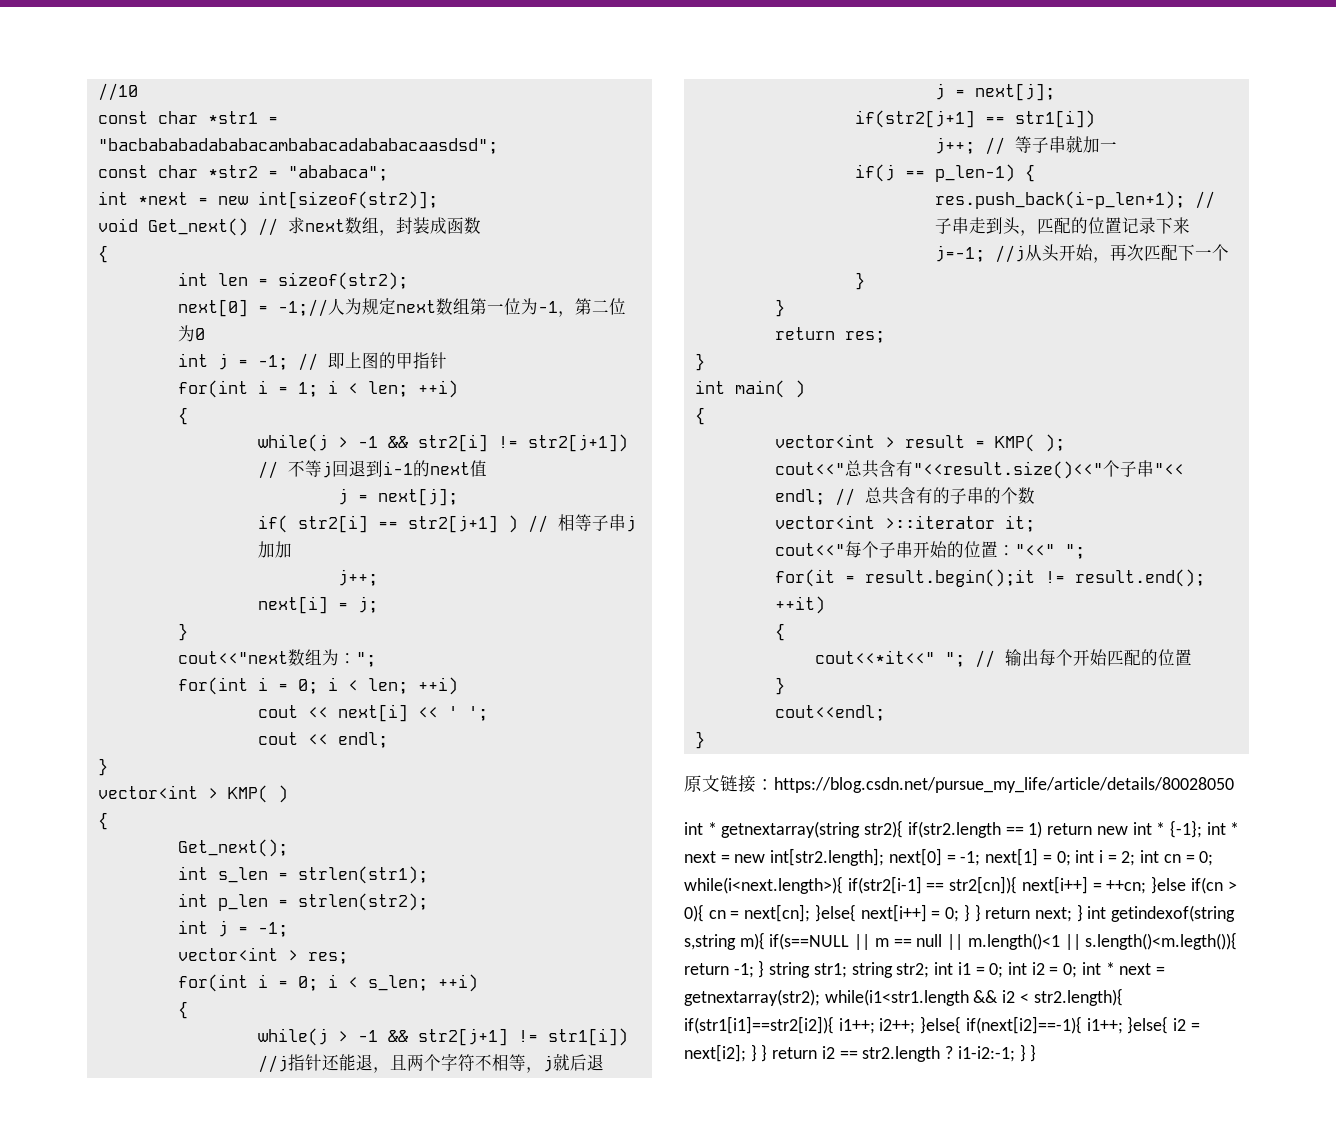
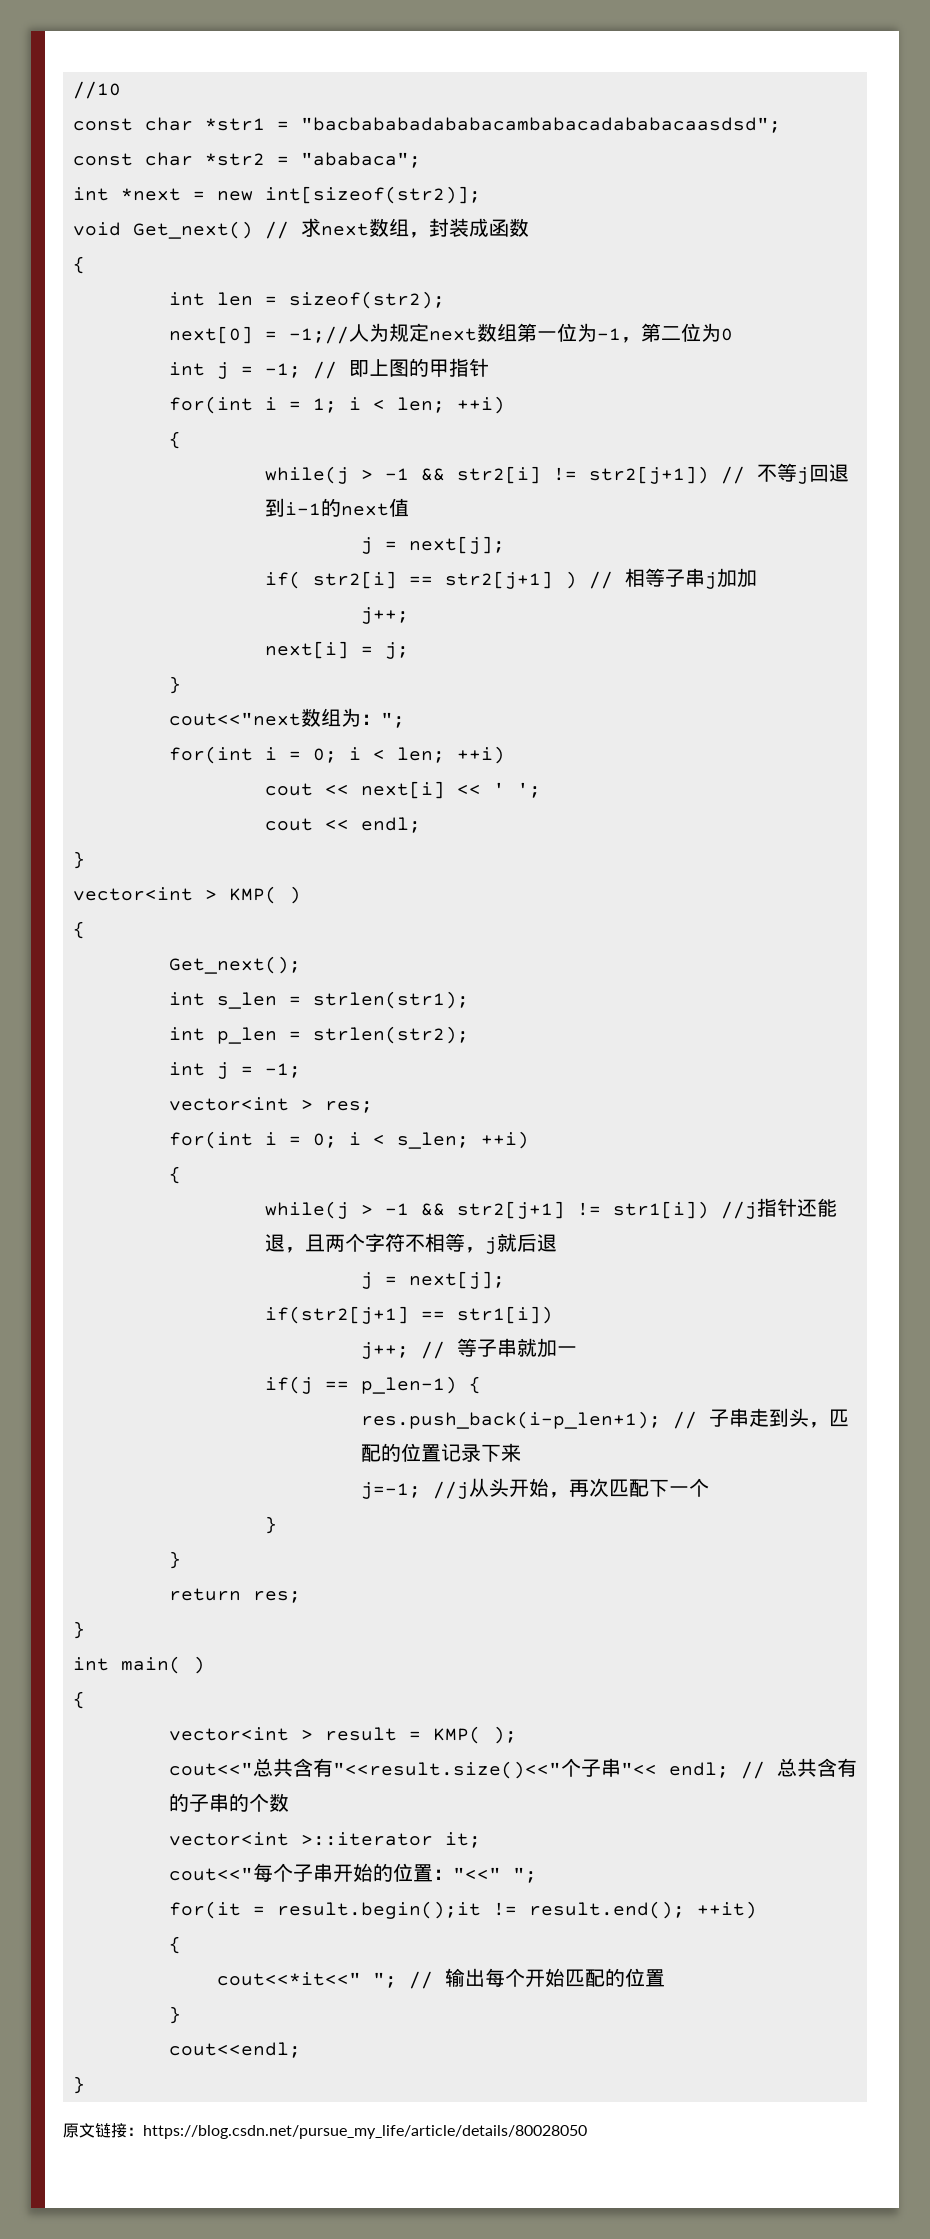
- int * getnextarray(string str2){ if(str2.length == 1) return new int * {-1}; int * next = new int[str2.length]; next[0] = -1; next[1] = 0; int i = 2; int cn = 0; while(i<next.length>){ if(str2[i-1] == str2[cn]){ next[i++] = ++cn; }else if(cn > 0){ cn = next[cn]; }else{ next[i++] = 0; } } return next; } int getindexof(string s,string m){ if(s==NULL || m == null || m.length()<1 || s.length()<m.legth()){ return -1; } string str1; string str2; int i1 = 0; int i2 = 0; int * next = getnextarray(str2); while(i1<str1.length && i2 < str2.length){ if(str1[i1]==str2[i2]){ i1++; i2++; }else{ if(next[i2]==-1){ i1++; }else{ i2 = next[i2]; } } return i2 == str2.length ? i1-i2:-1; } }

